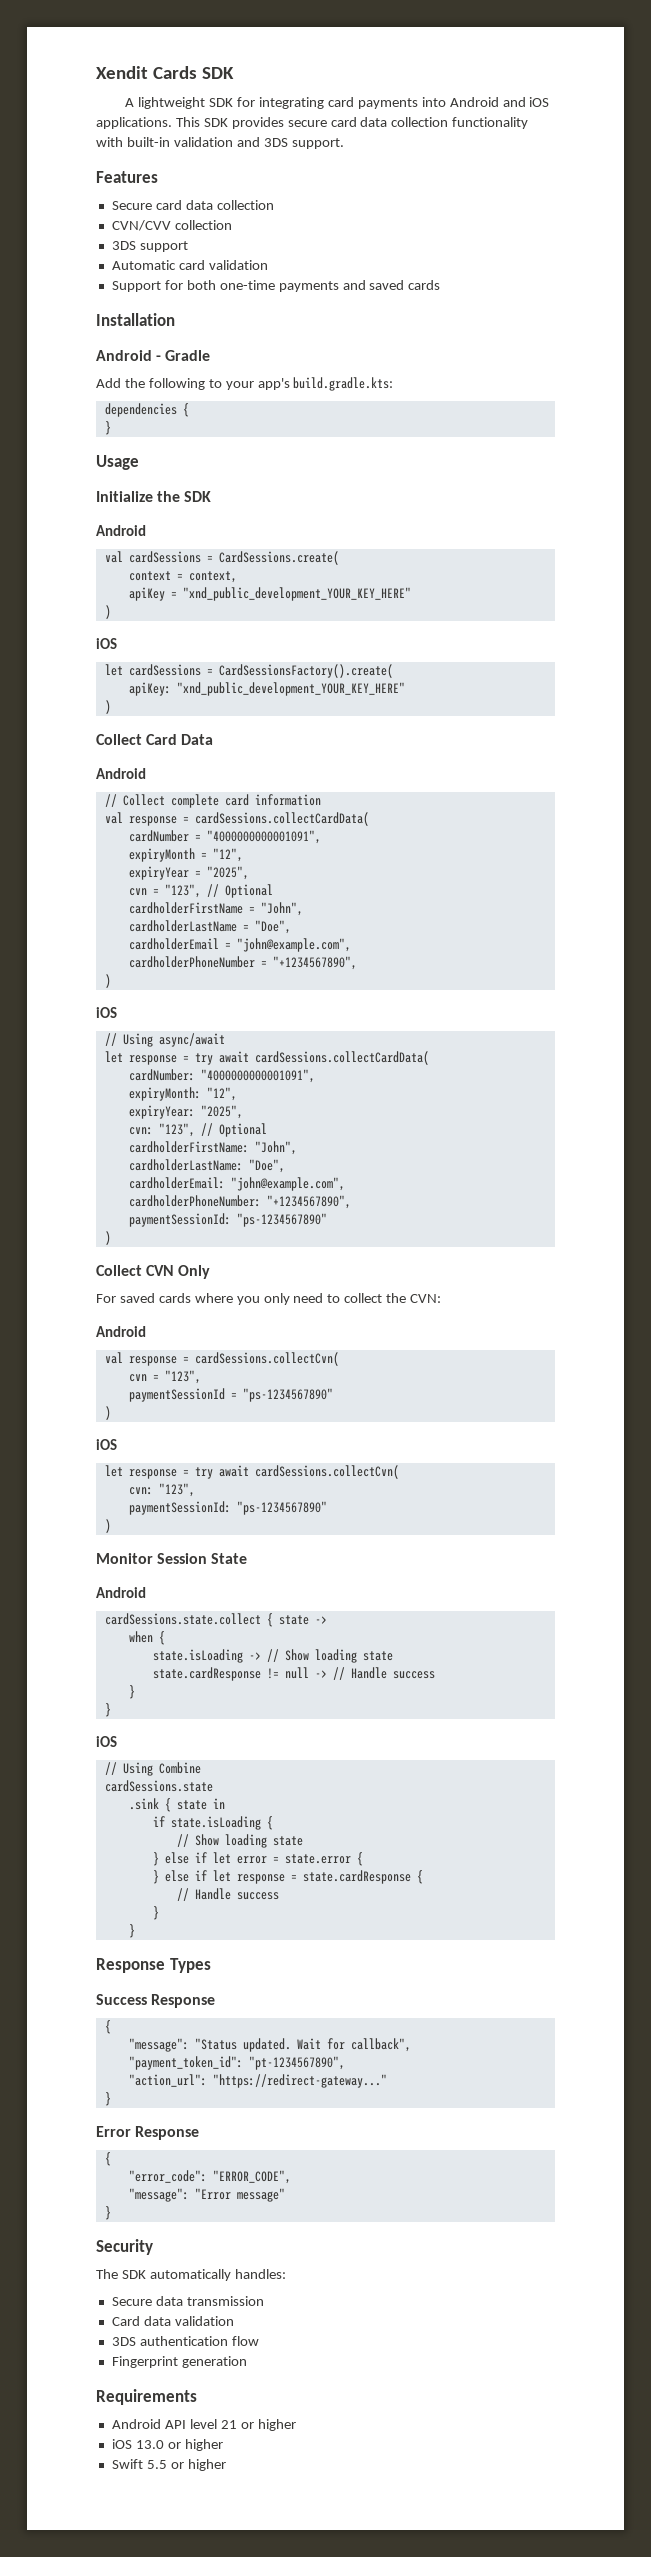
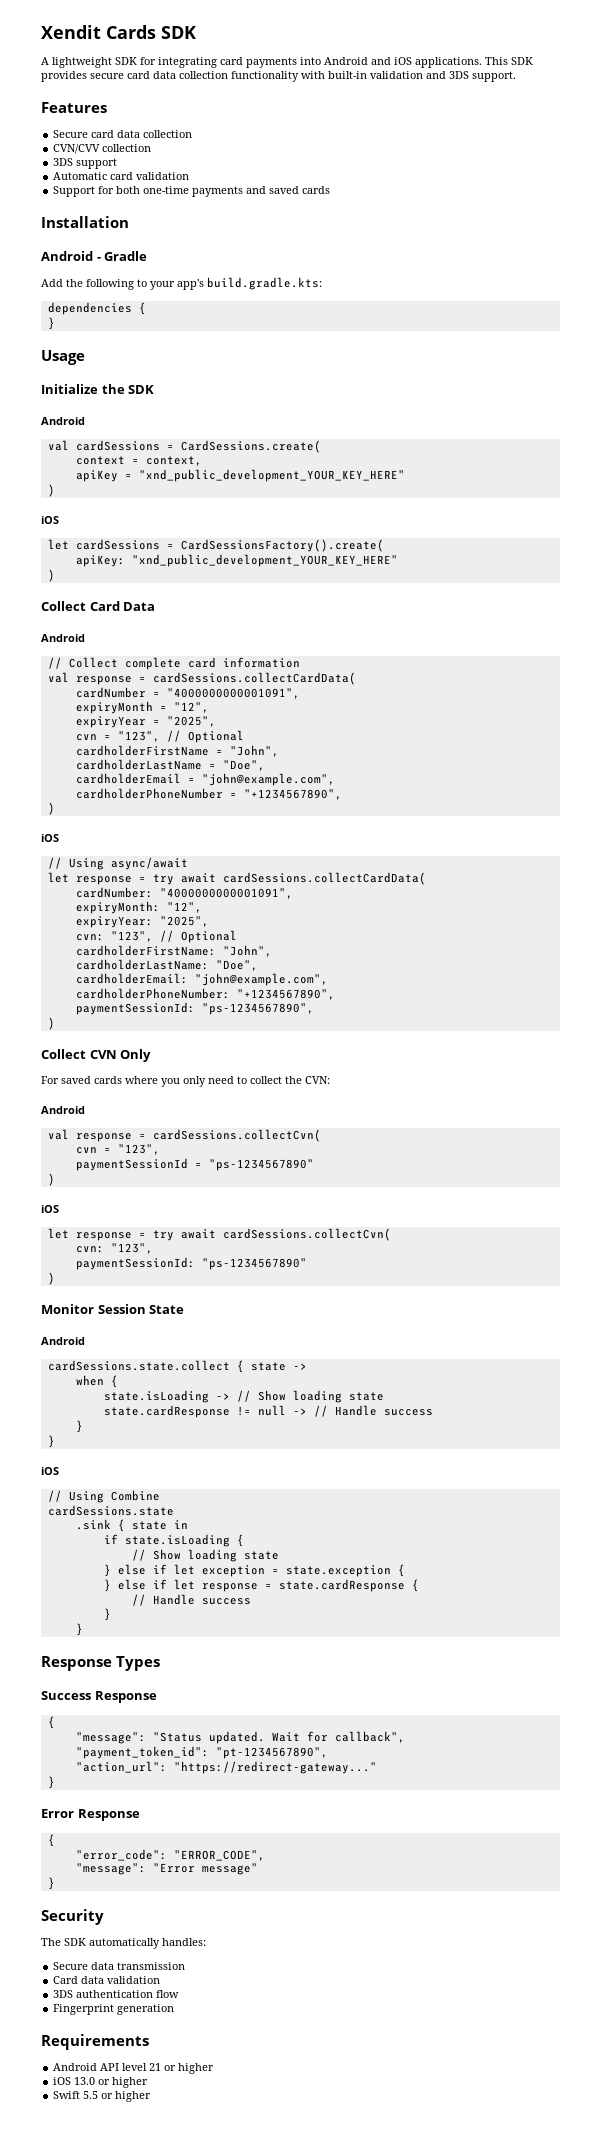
  cardholderPhoneNumber: "+1234567890",
- paymentSessionId: "ps-1234567890"
+ paymentSessionId: "ps-1234567890",
- } else if let error = state.error {
+ } else if let exception = state.exception {

